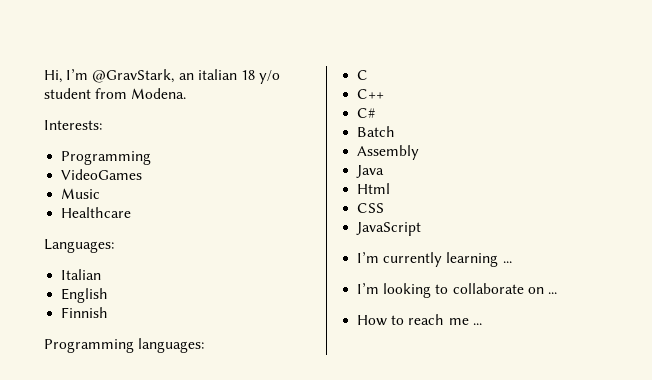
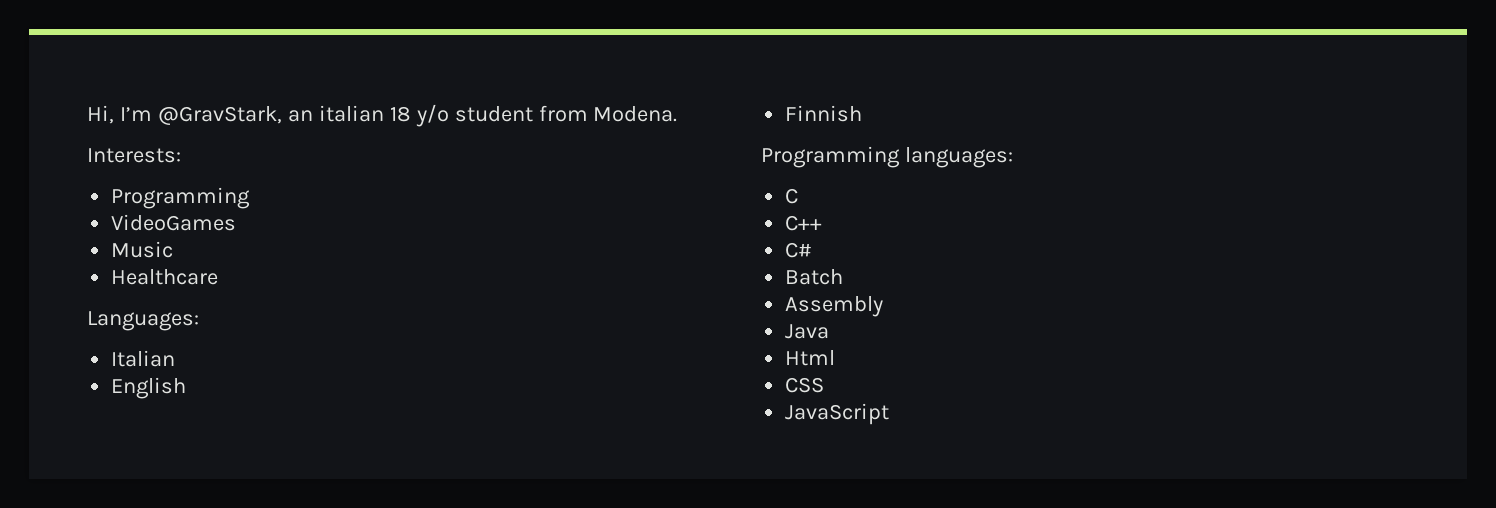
- I’m currently learning ...
- I’m looking to collaborate on ...
- How to reach me ...

